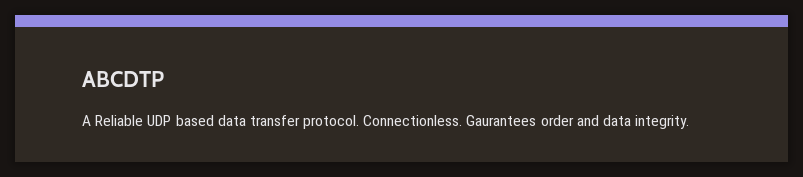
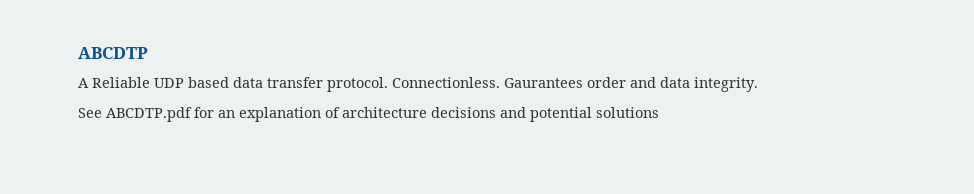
+ See ABCDTP.pdf for an explanation of architecture decisions and potential solutions

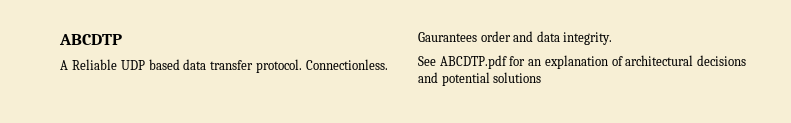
- See ABCDTP.pdf for an explanation of architecture decisions and potential solutions
+ See ABCDTP.pdf for an explanation of architectural decisions and potential solutions

